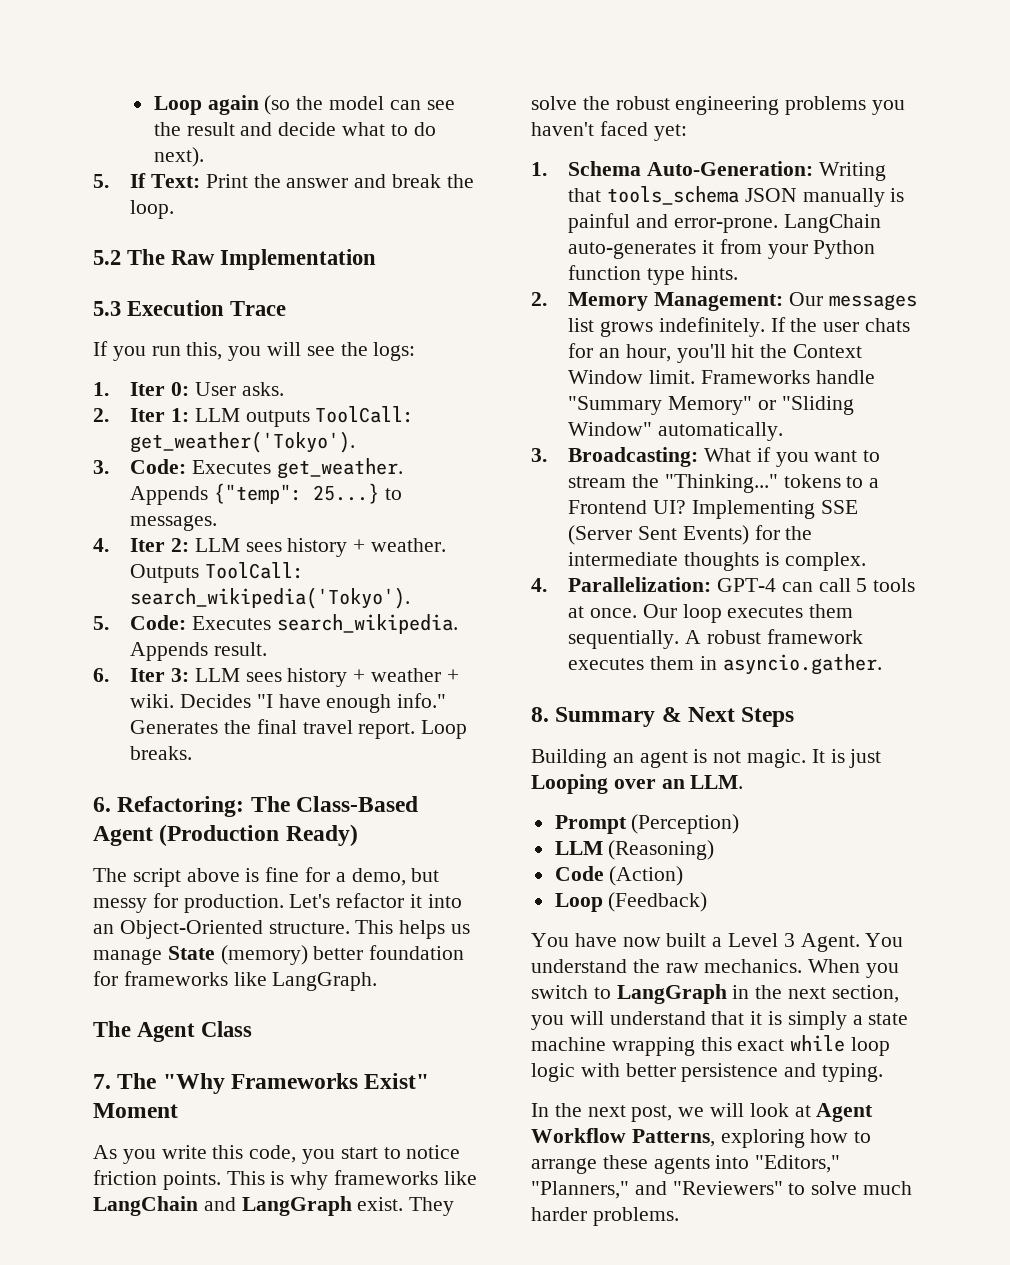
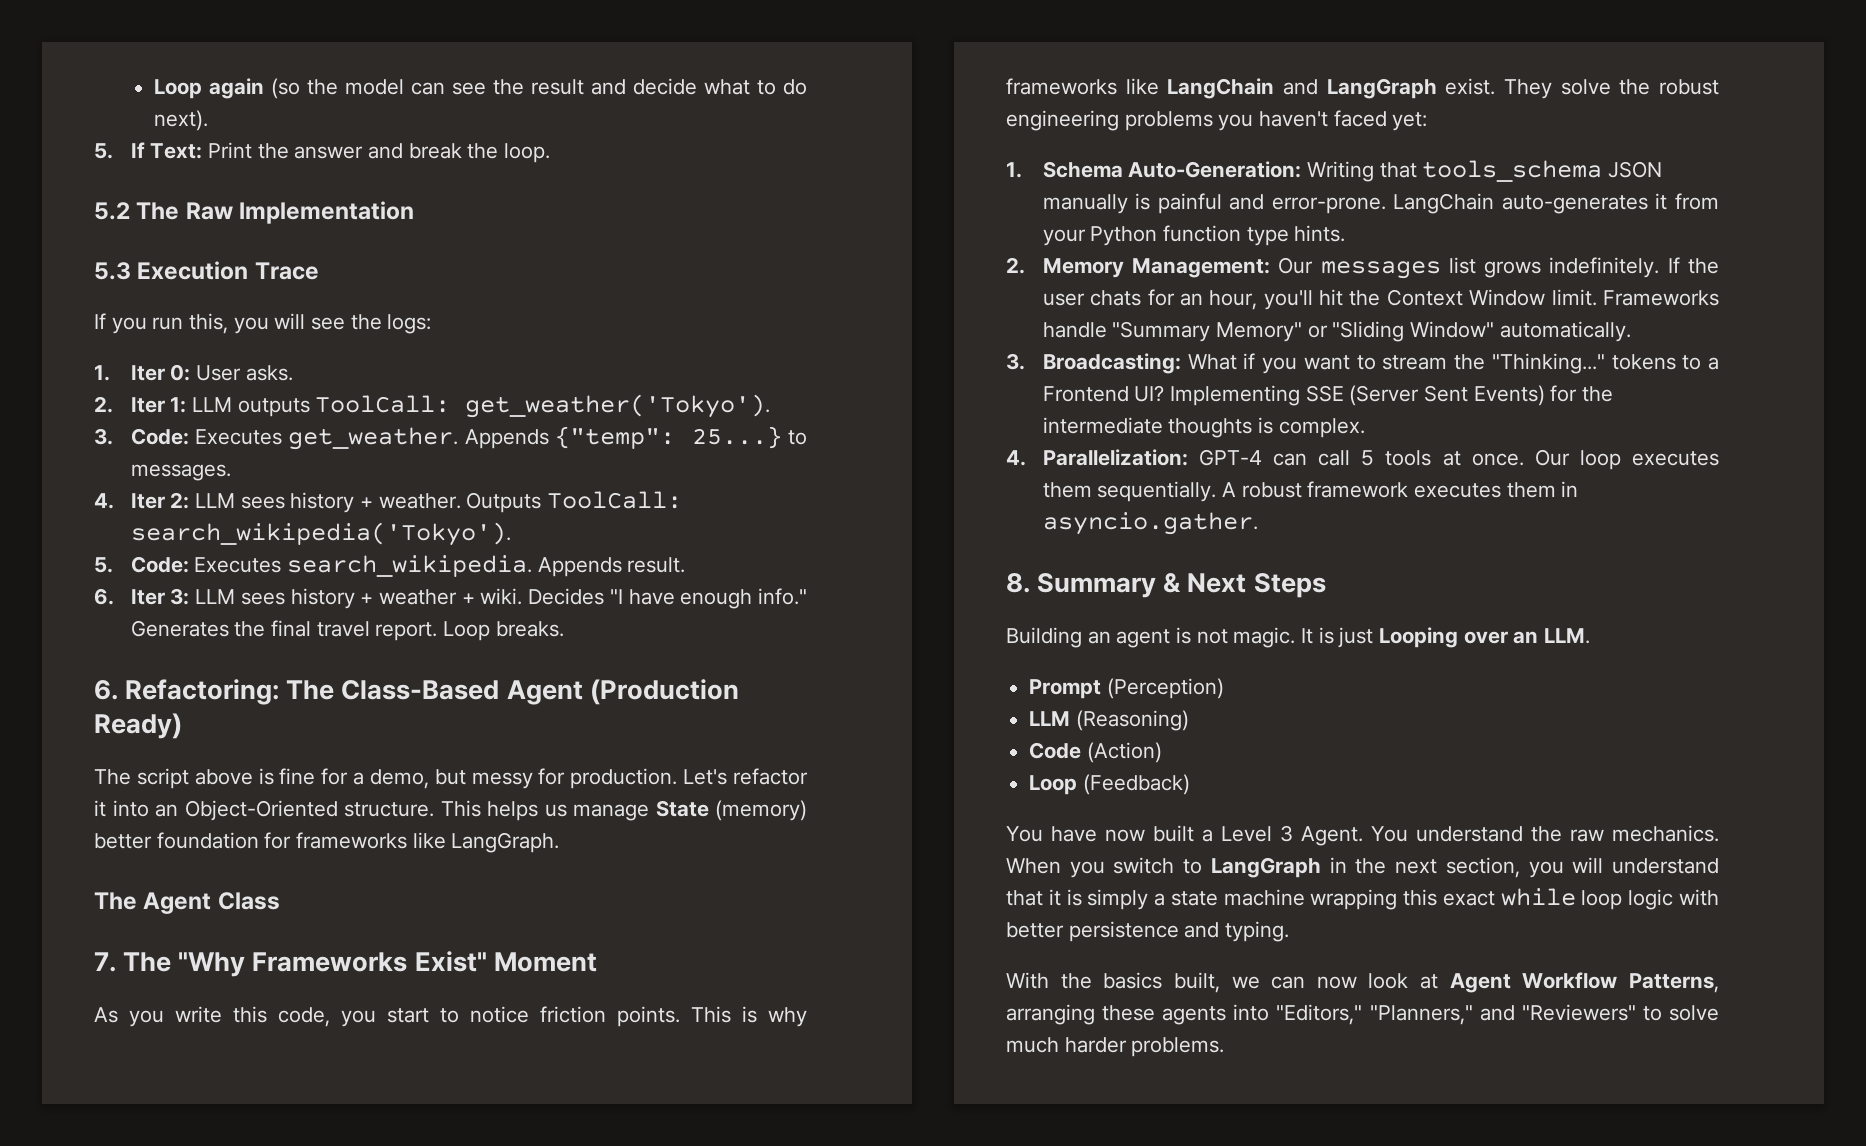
- In the next post, we will look at Agent Workflow Patterns, exploring how to arrange these agents into "Editors," "Planners," and "Reviewers" to solve much harder problems.
+ With the basics built, we can now look at Agent Workflow Patterns, arranging these agents into "Editors," "Planners," and "Reviewers" to solve much harder problems.

